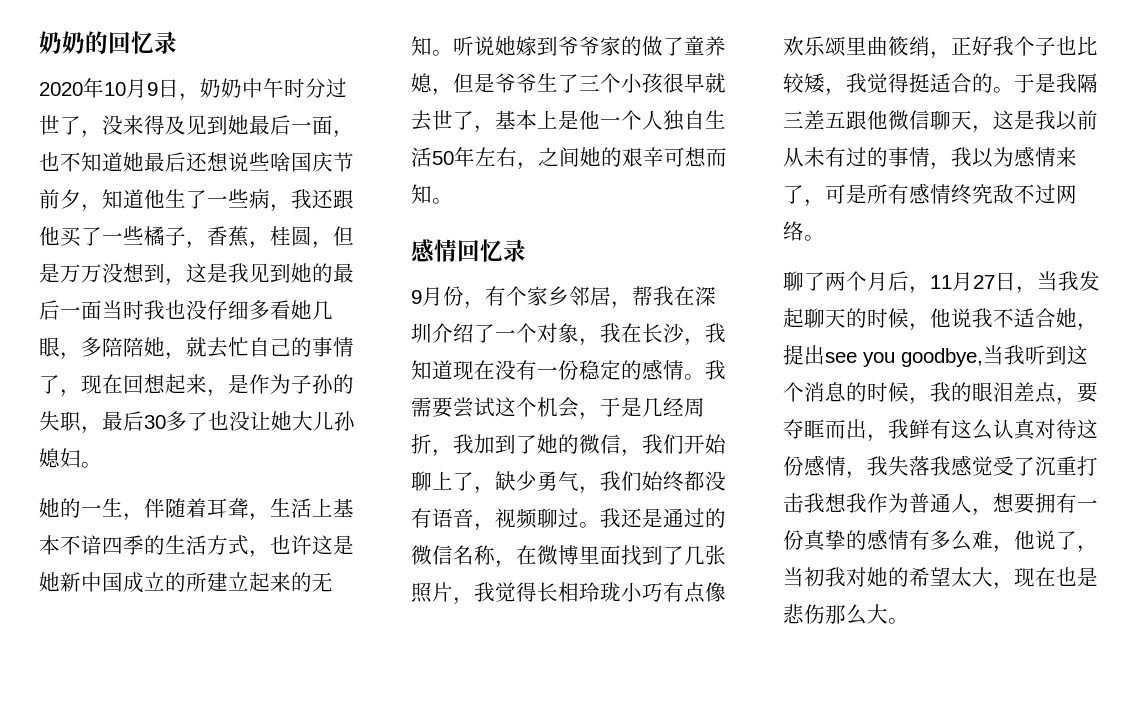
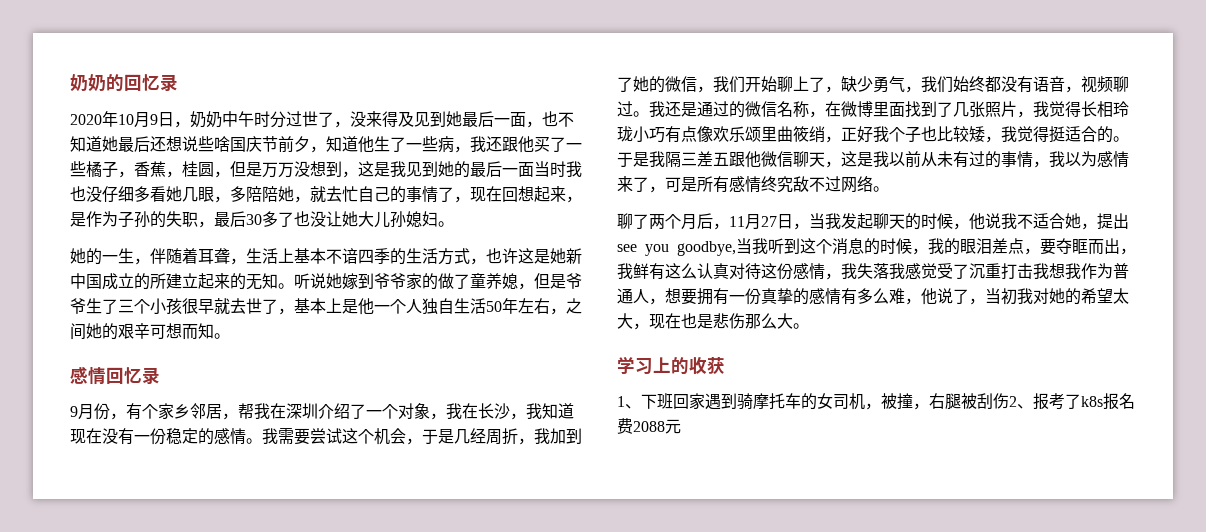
+ 学习上的收获
+ 1、下班回家遇到骑摩托车的女司机，被撞，右腿被刮伤2、报考了k8s报名费2088元

